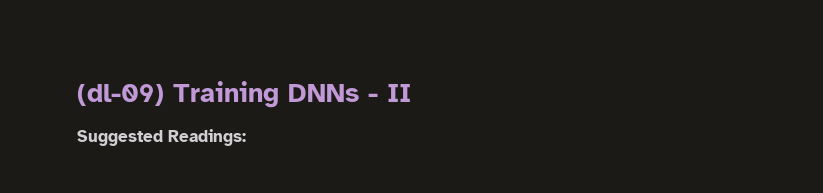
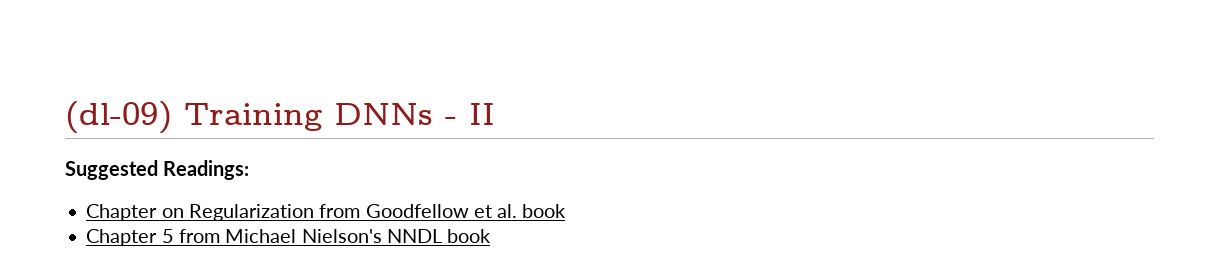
+ Chapter on Regularization from Goodfellow et al. book
+ Chapter 5 from Michael Nielson's NNDL book

